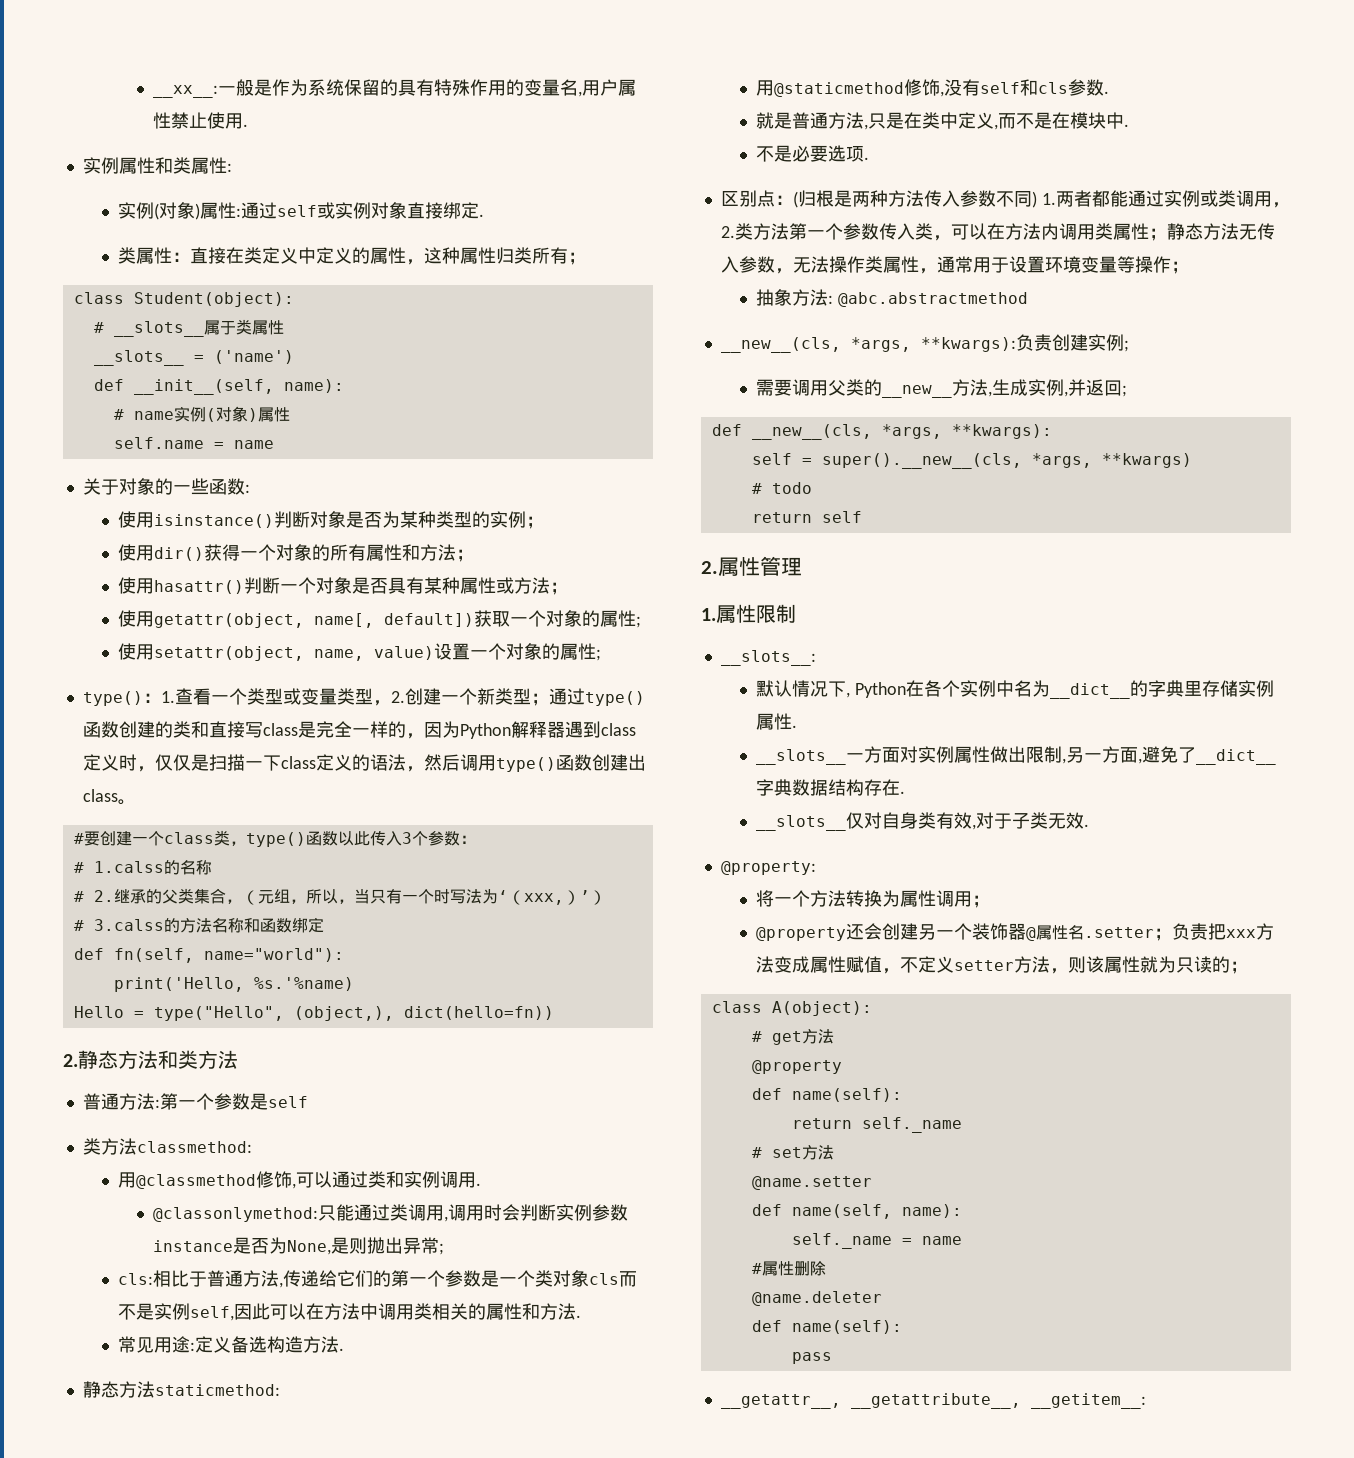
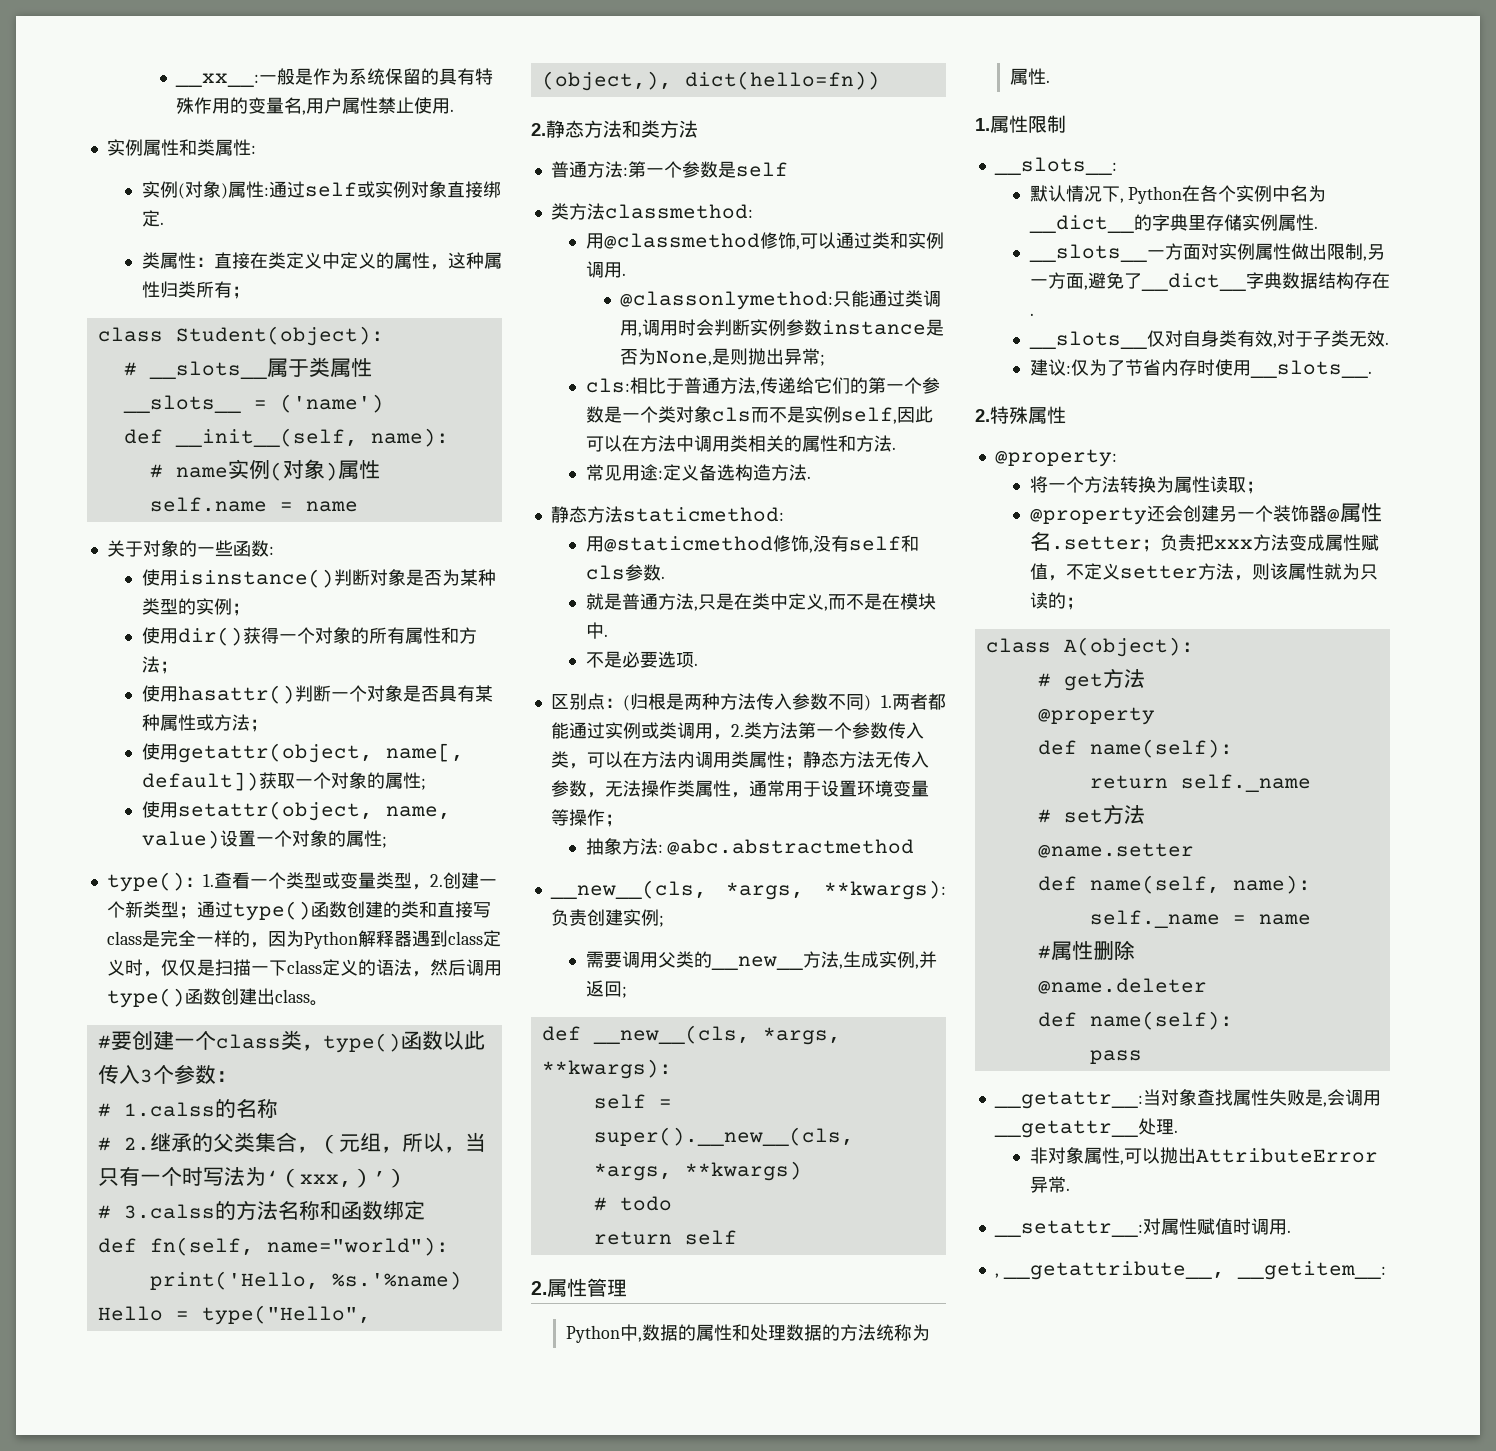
+ Python中,数据的属性和处理数据的方法统称为属性.
+ 建议:仅为了节省内存时使用__slots__.
+ 2.特殊属性
- 将一个方法转换为属性调用；
+ 将一个方法转换为属性读取；
- __getattr__, __getattribute__, __getitem__:
+ __getattr__:当对象查找属性失败是,会调用__getattr__处理.
+ 非对象属性,可以抛出AttributeError异常.
+ __setattr__:对属性赋值时调用.
+ , __getattribute__, __getitem__:

